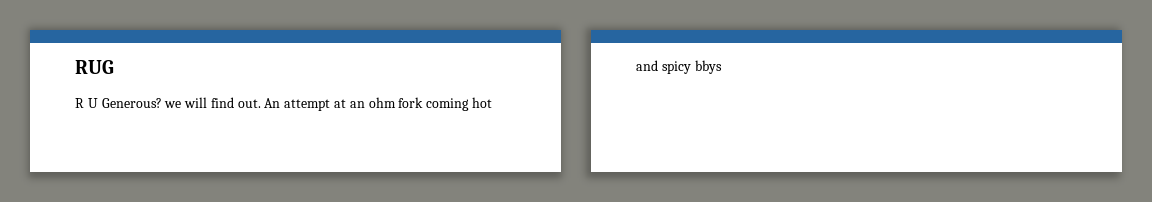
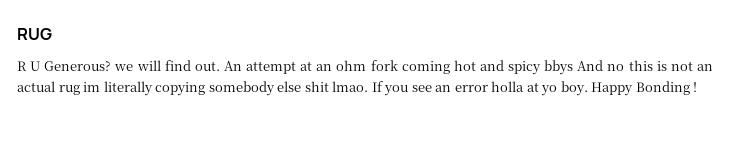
- An attempt at an ohm fork coming hot and spicy bbys
+ An attempt at an ohm fork coming hot and spicy bbys And no this is not an actual rug im literally copying somebody else shit lmao. If you see an error holla at yo boy. Happy Bonding !

